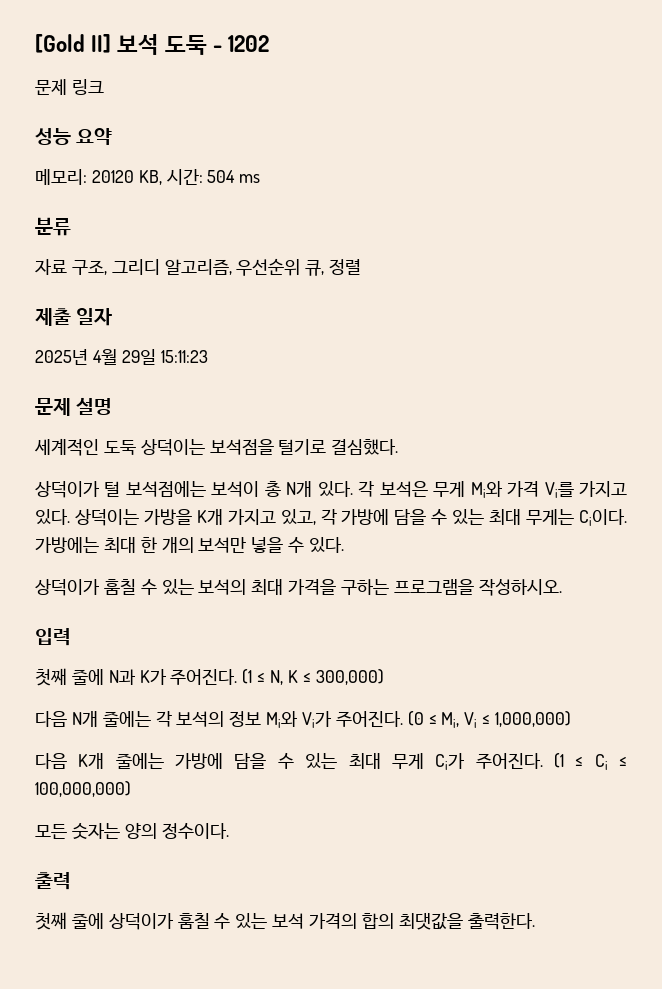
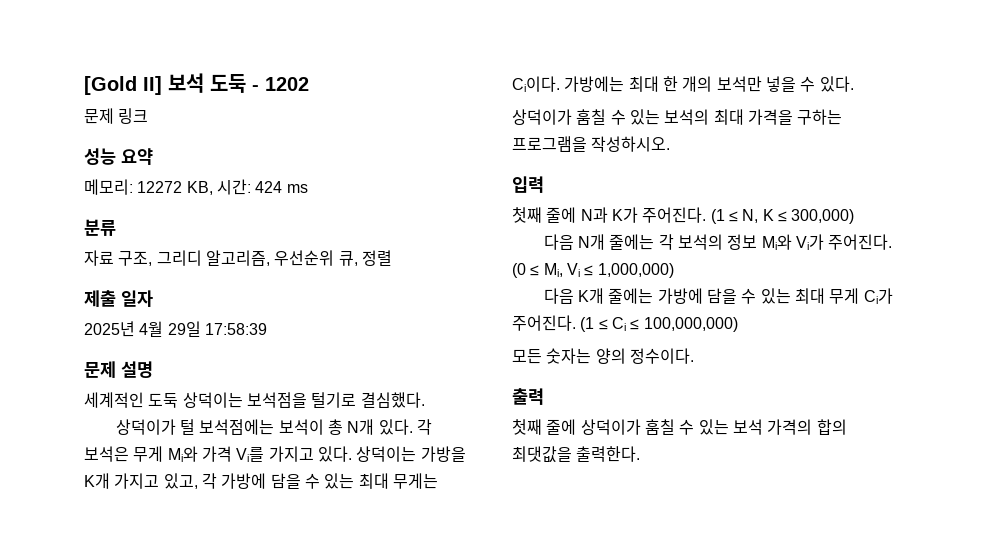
- 메모리: 20120 KB, 시간: 504 ms
+ 메모리: 12272 KB, 시간: 424 ms
- 2025년 4월 29일 15:11:23
+ 2025년 4월 29일 17:58:39

